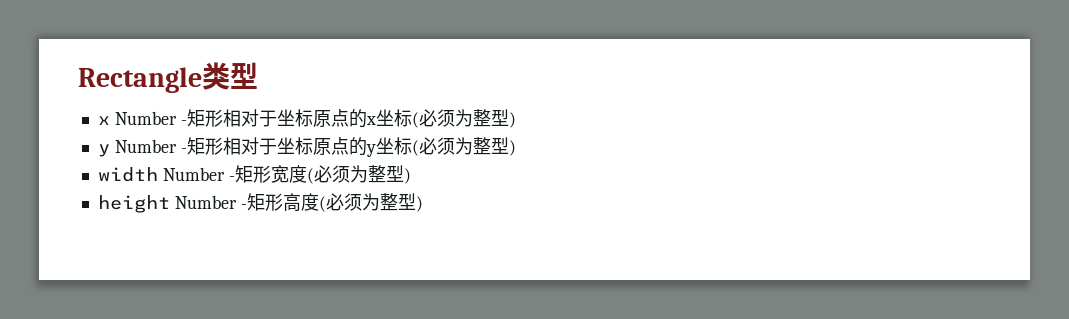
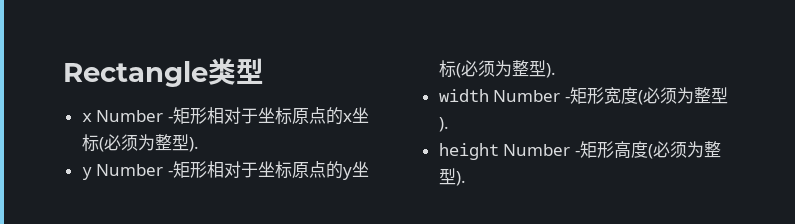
- x Number -矩形相对于坐标原点的x坐标(必须为整型)
+ x Number -矩形相对于坐标原点的x坐标(必须为整型).
- y Number -矩形相对于坐标原点的y坐标(必须为整型)
+ y Number -矩形相对于坐标原点的y坐标(必须为整型).
- width Number -矩形宽度(必须为整型)
+ width Number -矩形宽度(必须为整型).
- height Number -矩形高度(必须为整型)
+ height Number -矩形高度(必须为整型).

